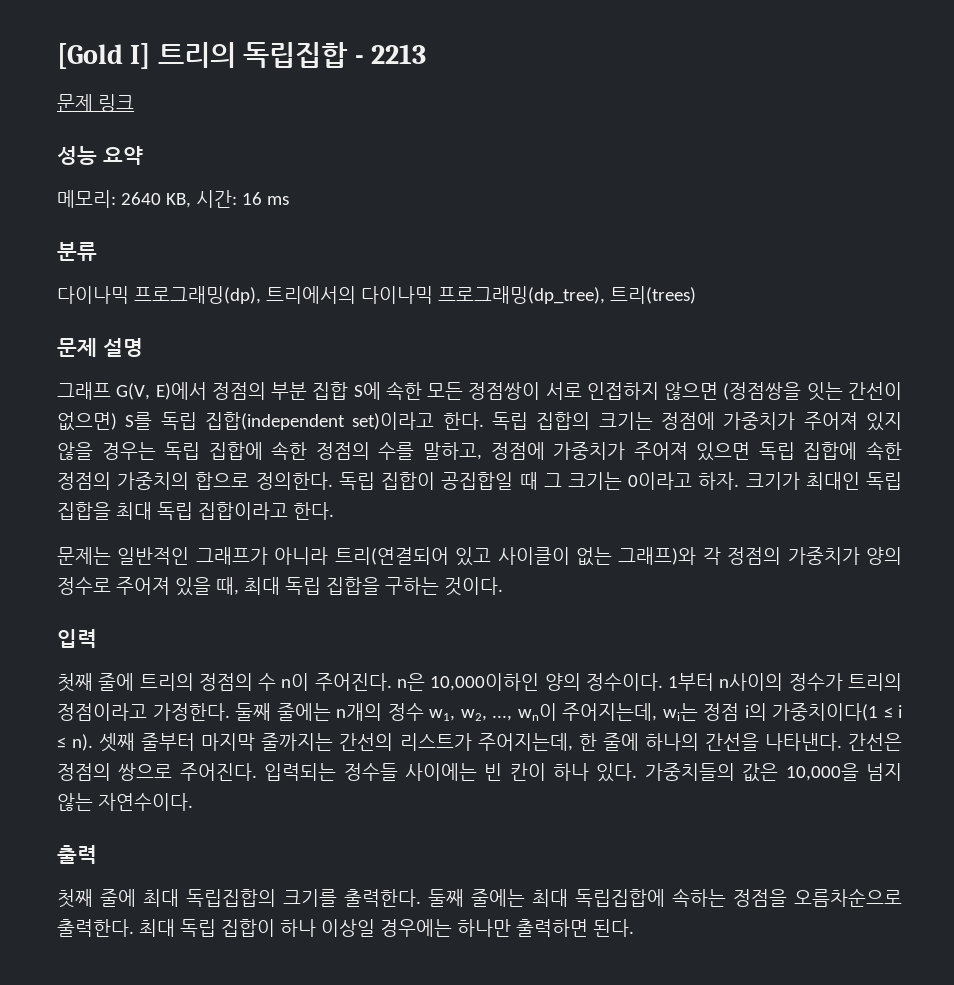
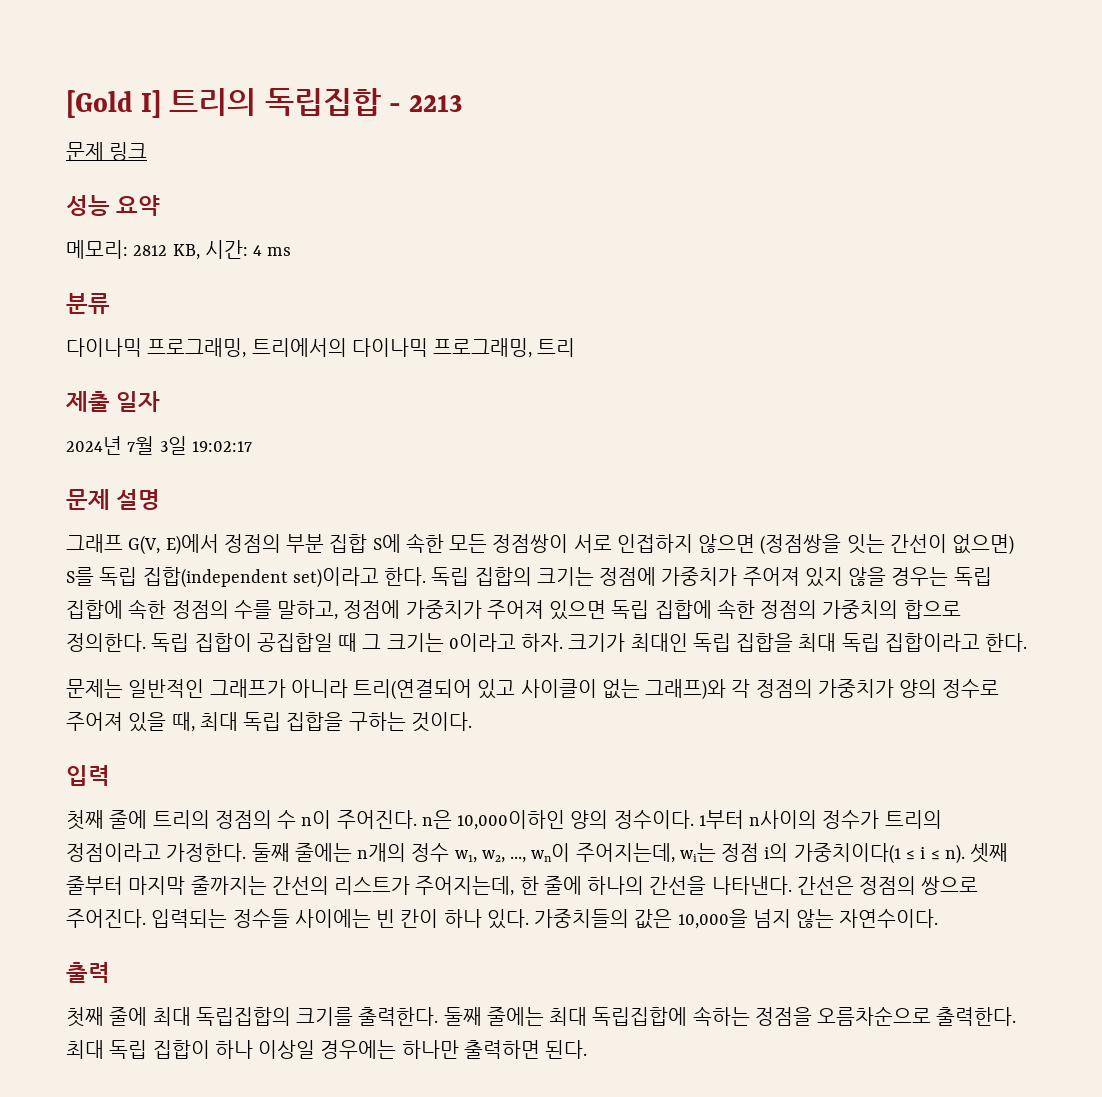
- 메모리: 2640 KB, 시간: 16 ms
+ 메모리: 2812 KB, 시간: 4 ms
- 다이나믹 프로그래밍(dp), 트리에서의 다이나믹 프로그래밍(dp_tree), 트리(trees)
+ 다이나믹 프로그래밍, 트리에서의 다이나믹 프로그래밍, 트리
+ 제출 일자
+ 2024년 7월 3일 19:02:17

